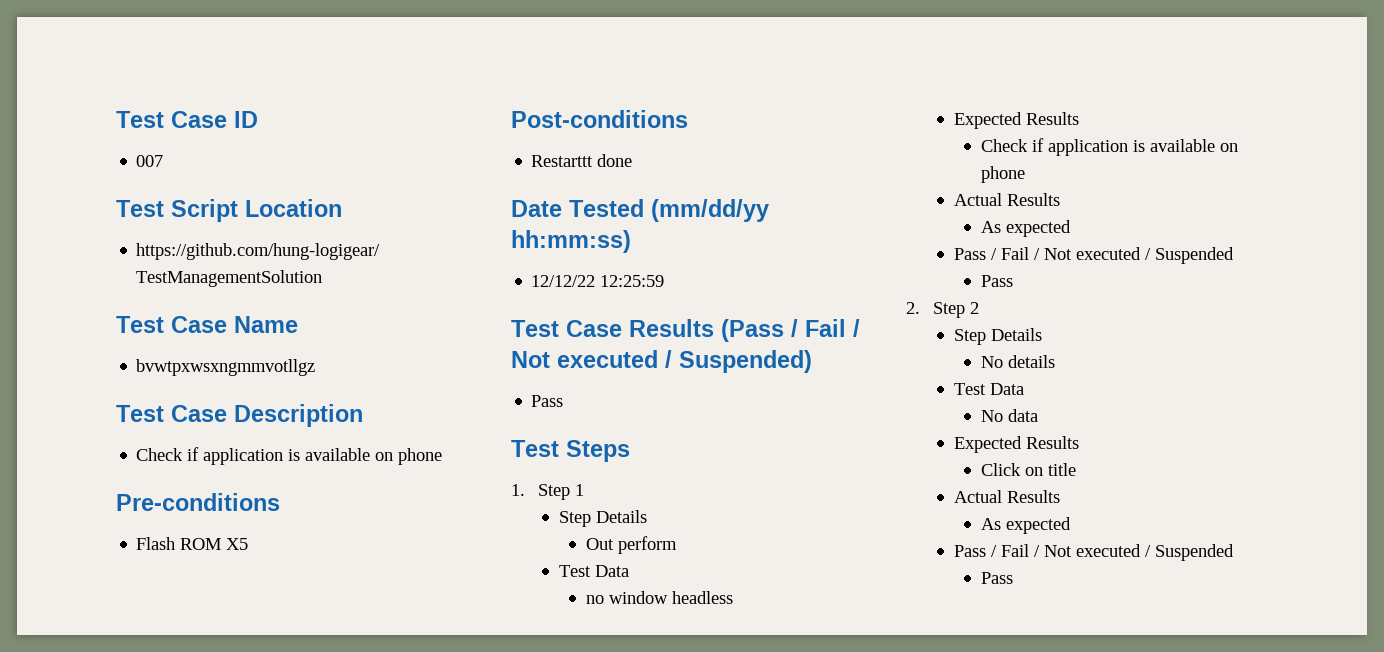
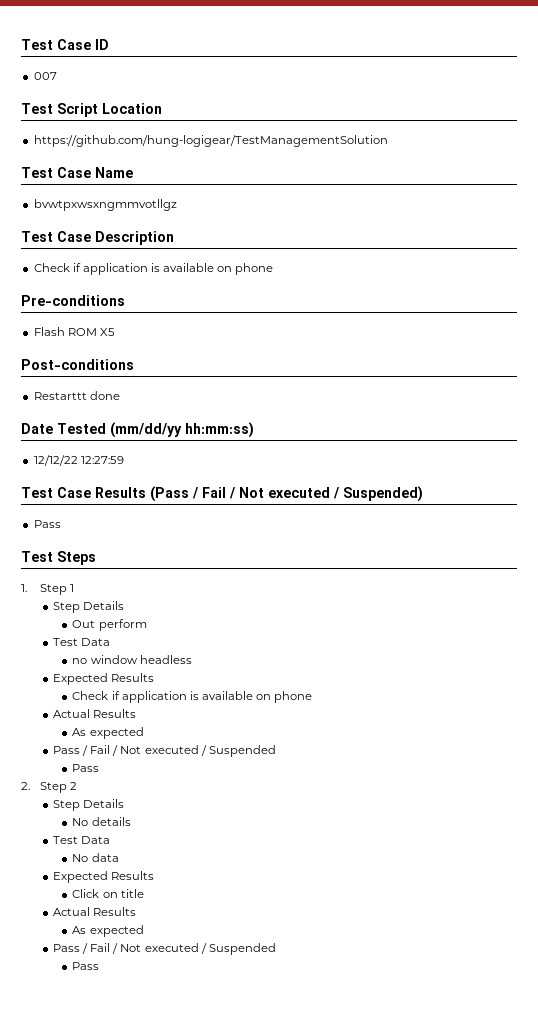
- 12/12/22 12:25:59
+ 12/12/22 12:27:59

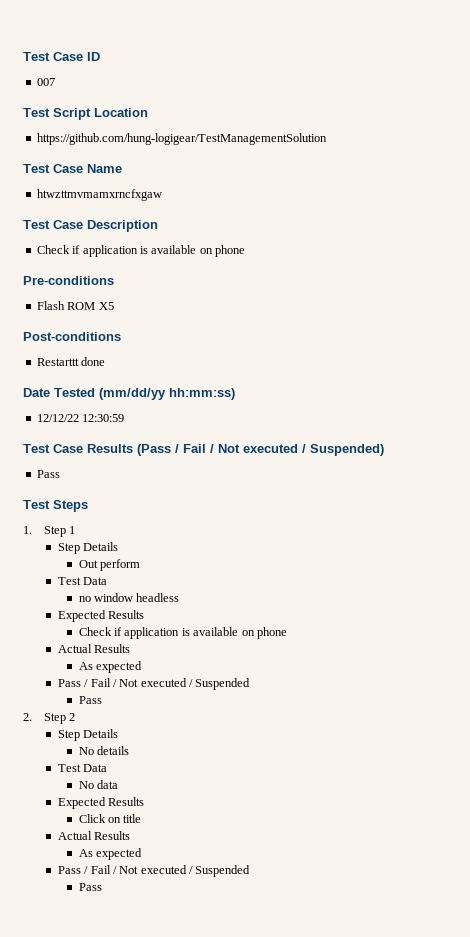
- bvwtpxwsxngmmvotllgz
+ htwzttmvmamxrncfxgaw
- 12/12/22 12:27:59
+ 12/12/22 12:30:59

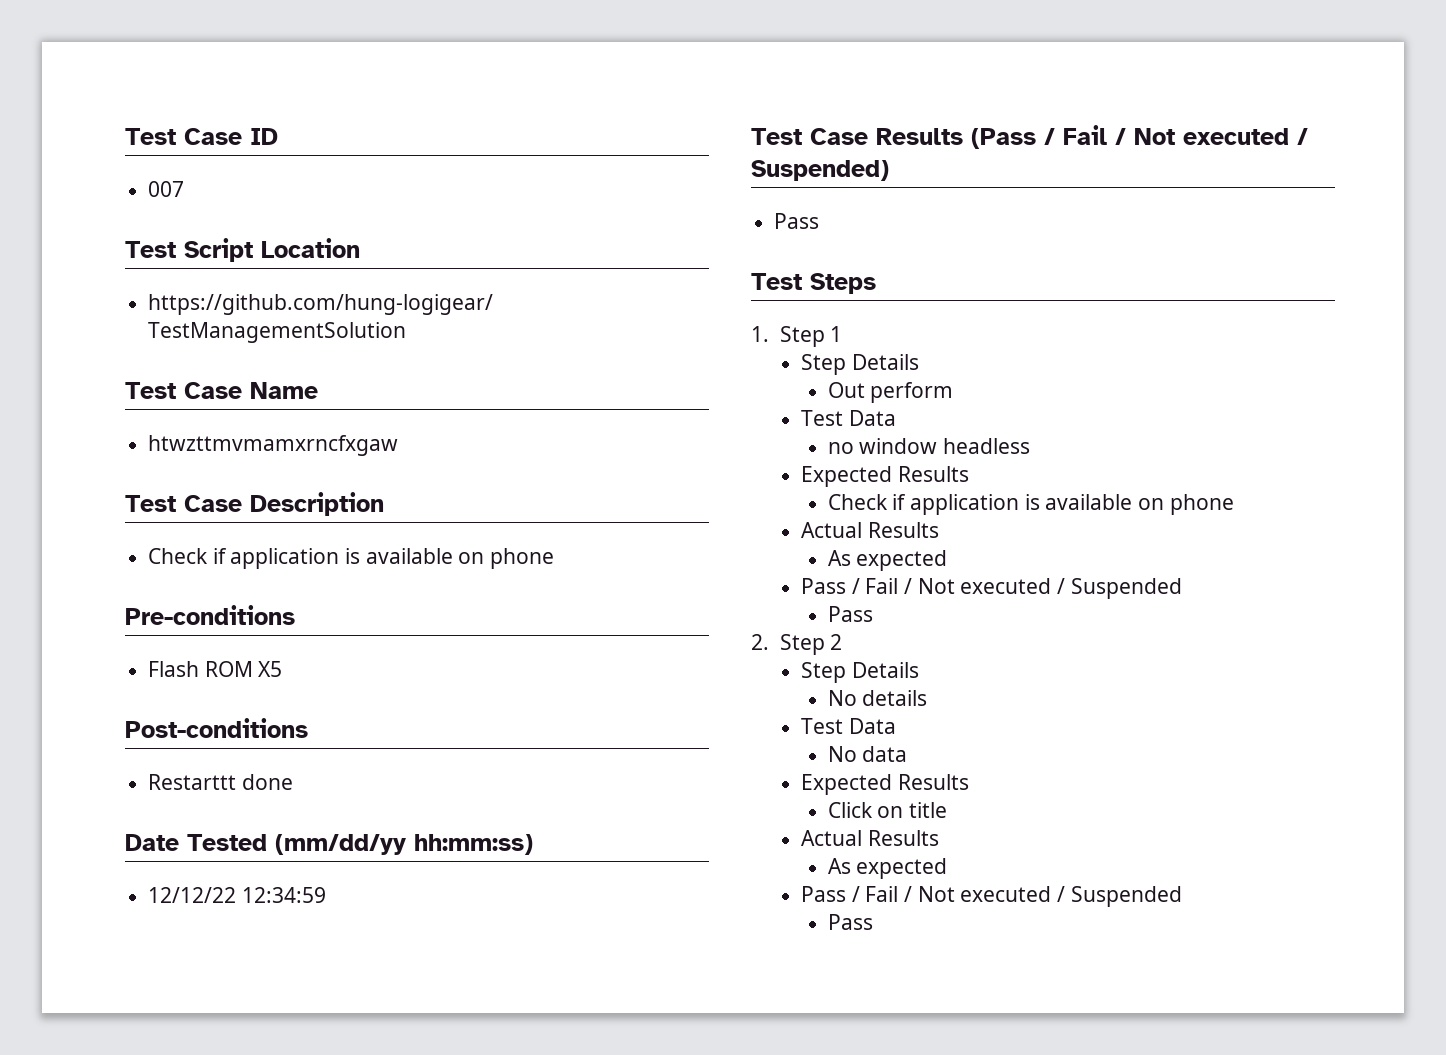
- 12/12/22 12:30:59
+ 12/12/22 12:34:59

